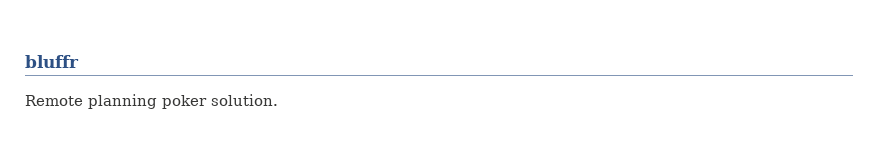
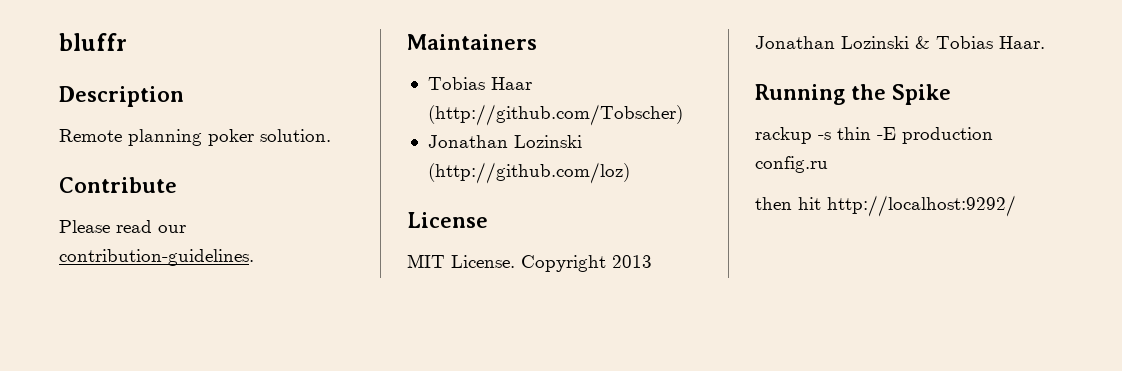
+ Description
+ Contribute
+ Please read our contribution-guidelines.
+ Maintainers
+ Tobias Haar (http://github.com/Tobscher)
+ Jonathan Lozinski (http://github.com/loz)
+ License
+ MIT License. Copyright 2013 Jonathan Lozinski & Tobias Haar.
+ Running the Spike
+ rackup -s thin -E production config.ru
+ then hit http://localhost:9292/

